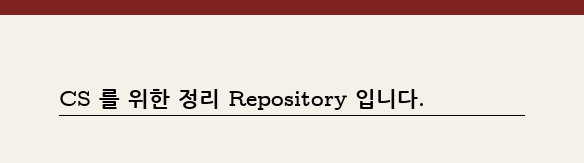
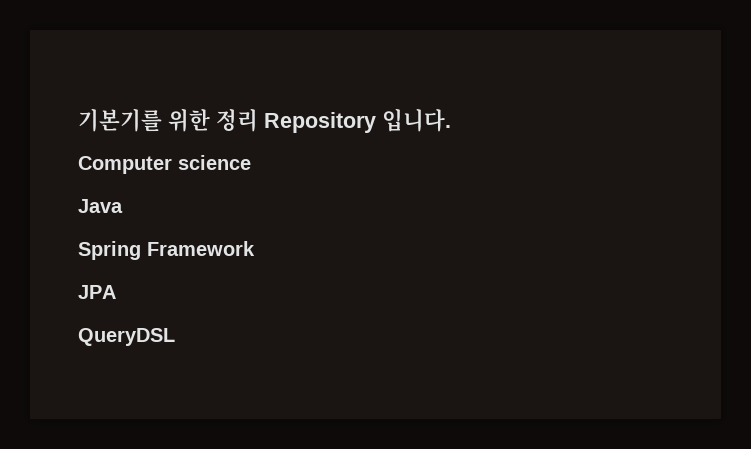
- CS 를 위한 정리 Repository 입니다.
+ 기본기를 위한 정리 Repository 입니다.
+ Computer science
+ Java
+ Spring Framework
+ JPA
+ QueryDSL

